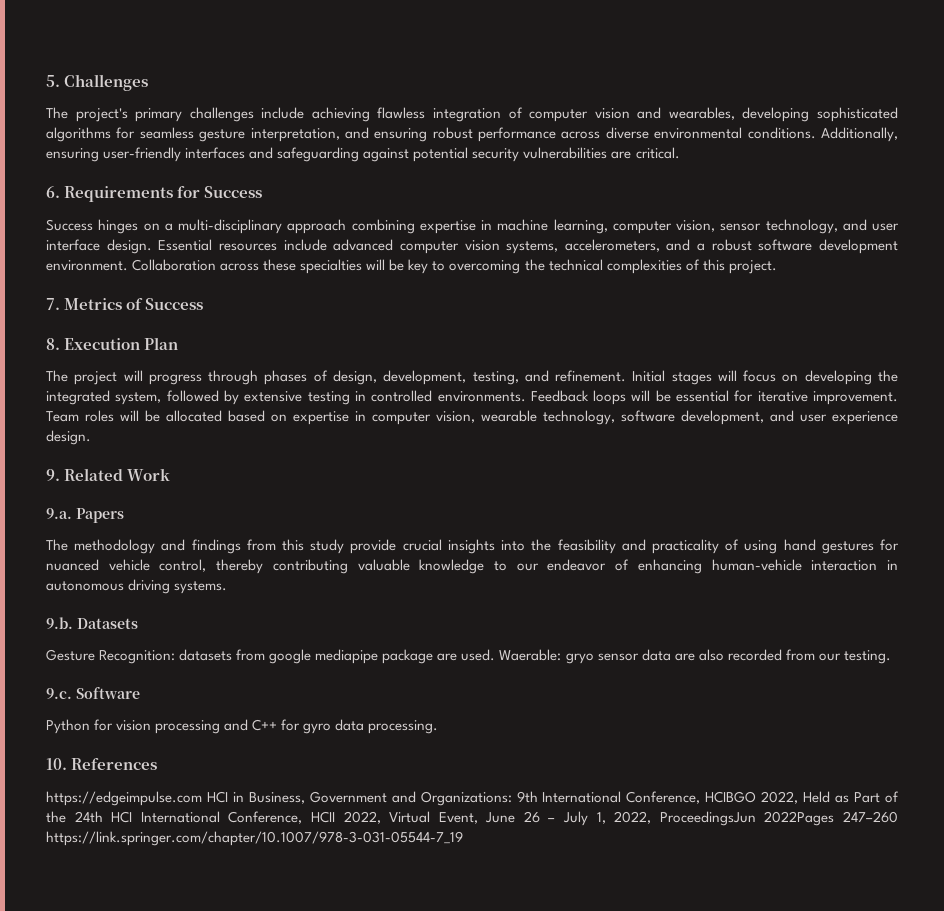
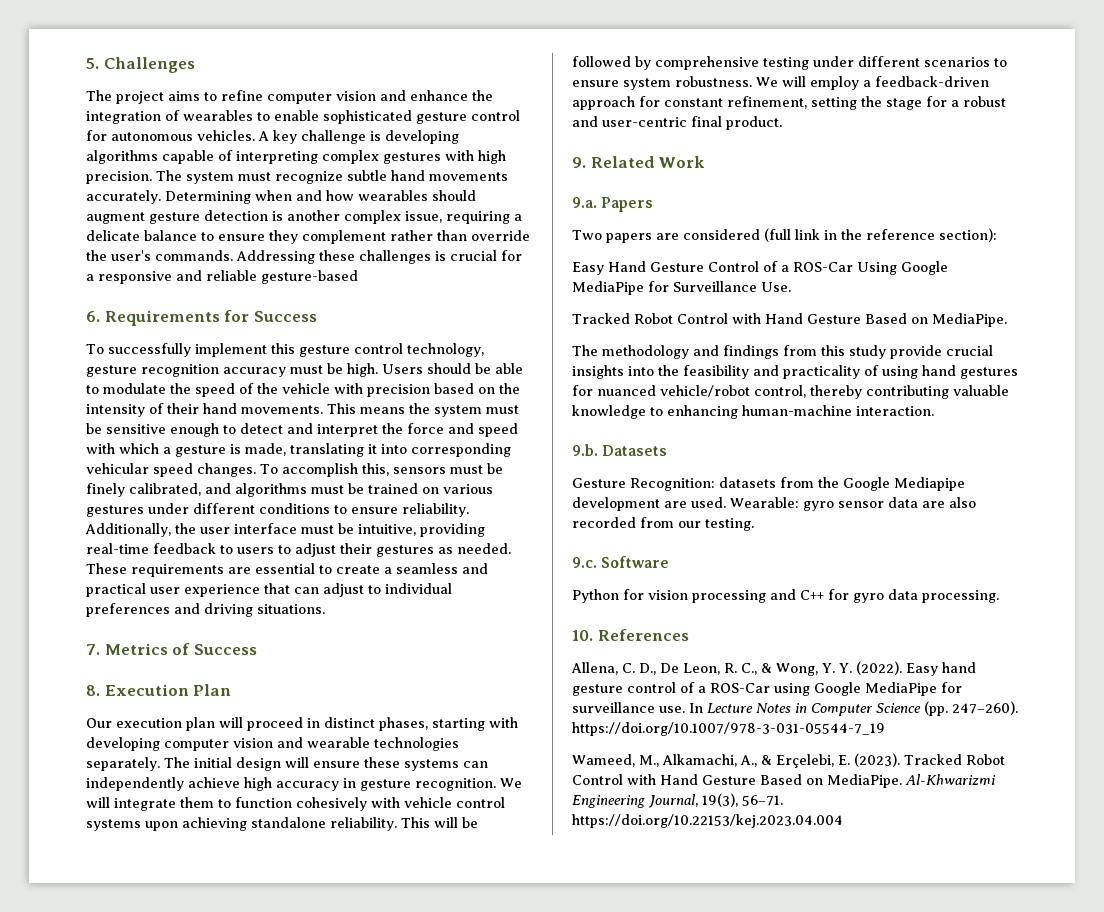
- The project's primary challenges include achieving flawless integration of computer vision and wearables, developing sophisticated algorithms for seamless gesture interpretation, and ensuring robust performance across diverse environmental conditions. Additionally, ensuring user-friendly interfaces and safeguarding against potential security vulnerabilities are critical.
+ The project aims to refine computer vision and enhance the integration of wearables to enable sophisticated gesture control for autonomous vehicles. A key challenge is developing algorithms capable of interpreting complex gestures with high precision. The system must recognize subtle hand movements accurately. Determining when and how wearables should augment gesture detection is another complex issue, requiring a delicate balance to ensure they complement rather than override the user's commands. Addressing these challenges is crucial for a responsive and reliable gesture-based
  6. Requirements for Success
- Success hinges on a multi-disciplinary approach combining expertise in machine learning, computer vision, sensor technology, and user interface design. Essential resources include advanced computer vision systems, accelerometers, and a robust software development environment. Collaboration across these specialties will be key to overcoming the technical complexities of this project.
+ To successfully implement this gesture control technology, gesture recognition accuracy must be high. Users should be able to modulate the speed of the vehicle with precision based on the intensity of their hand movements. This means the system must be sensitive enough to detect and interpret the force and speed with which a gesture is made, translating it into corresponding vehicular speed changes. To accomplish this, sensors must be finely calibrated, and algorithms must be trained on various gestures under different conditions to ensure reliability. Additionally, the user interface must be intuitive, providing real-time feedback to users to adjust their gestures as needed. These requirements are essential to create a seamless and practical user experience that can adjust to individual preferences and driving situations.
- The project will progress through phases of design, development, testing, and refinement. Initial stages will focus on developing the integrated system, followed by extensive testing in controlled environments. Feedback loops will be essential for iterative improvement. Team roles will be allocated based on expertise in computer vision, wearable technology, software development, and user experience design.
+ Our execution plan will proceed in distinct phases, starting with developing computer vision and wearable technologies separately. The initial design will ensure these systems can independently achieve high accuracy in gesture recognition. We will integrate them to function cohesively with vehicle control systems upon achieving standalone reliability. This will be followed by comprehensive testing under different scenarios to ensure system robustness. We will employ a feedback-driven approach for constant refinement, setting the stage for a robust and user-centric final product.
+ Two papers are considered (full link in the reference section):
+ Easy Hand Gesture Control of a ROS-Car Using Google MediaPipe for Surveillance Use.
+ Tracked Robot Control with Hand Gesture Based on MediaPipe.
- The methodology and findings from this study provide crucial insights into the feasibility and practicality of using hand gestures for nuanced vehicle control, thereby contributing valuable knowledge to our endeavor of enhancing human-vehicle interaction in autonomous driving systems.
+ The methodology and findings from this study provide crucial insights into the feasibility and practicality of using hand gestures for nuanced vehicle/robot control, thereby contributing valuable knowledge to enhancing human-machine interaction.
- Gesture Recognition: datasets from google mediapipe package are used. Waerable: gryo sensor data are also recorded from our testing.
+ Gesture Recognition: datasets from the Google Mediapipe development are used. Wearable: gyro sensor data are also recorded from our testing.
- https://edgeimpulse.com HCI in Business, Government and Organizations: 9th International Conference, HCIBGO 2022, Held as Part of the 24th HCI International Conference, HCII 2022, Virtual Event, June 26 – July 1, 2022, ProceedingsJun 2022Pages 247–260 https://link.springer.com/chapter/10.1007/978-3-031-05544-7_19
+ Allena, C. D., De Leon, R. C., & Wong, Y. Y. (2022). Easy hand gesture control of a ROS-Car using Google MediaPipe for surveillance use. In Lecture Notes in Computer Science (pp. 247–260). https://doi.org/10.1007/978-3-031-05544-7_19
+ Wameed, M., Alkamachi, A., & Erçelebi, E. (2023). Tracked Robot Control with Hand Gesture Based on MediaPipe. Al-Khwarizmi Engineering Journal, 19(3), 56–71. https://doi.org/10.22153/kej.2023.04.004

